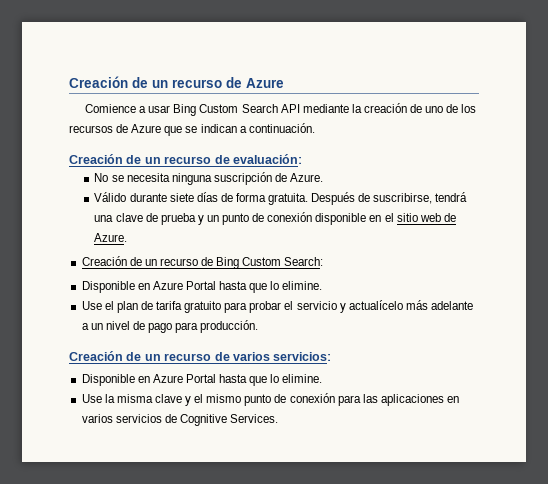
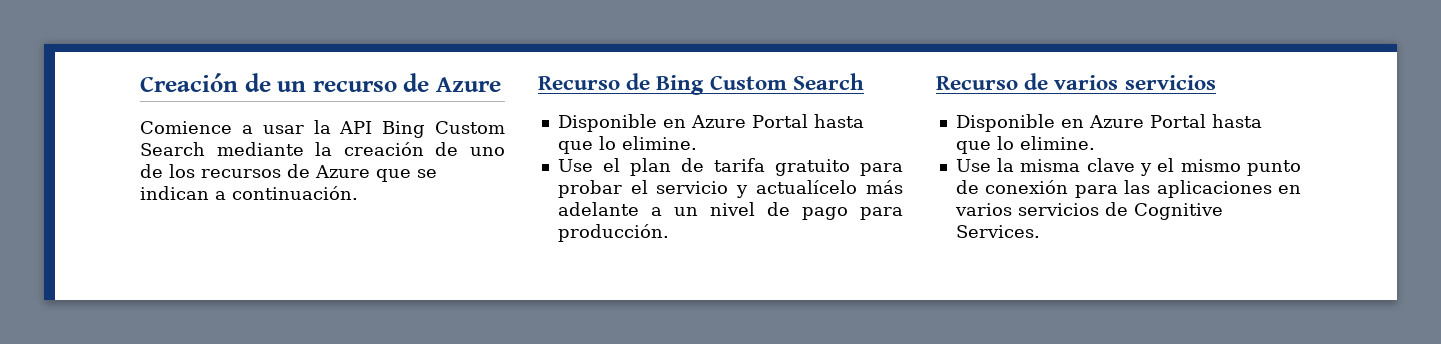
- Comience a usar Bing Custom Search API mediante la creación de uno de los recursos de Azure que se indican a continuación.
+ Comience a usar la API Bing Custom Search mediante la creación de uno de los recursos de Azure que se indican a continuación.
- Creación de un recurso de evaluación:
- No se necesita ninguna suscripción de Azure.
- Válido durante siete días de forma gratuita. Después de suscribirse, tendrá una clave de prueba y un punto de conexión disponible en el sitio web de Azure.
- Creación de un recurso de Bing Custom Search:
+ Recurso de Bing Custom Search
- Creación de un recurso de varios servicios:
+ Recurso de varios servicios

